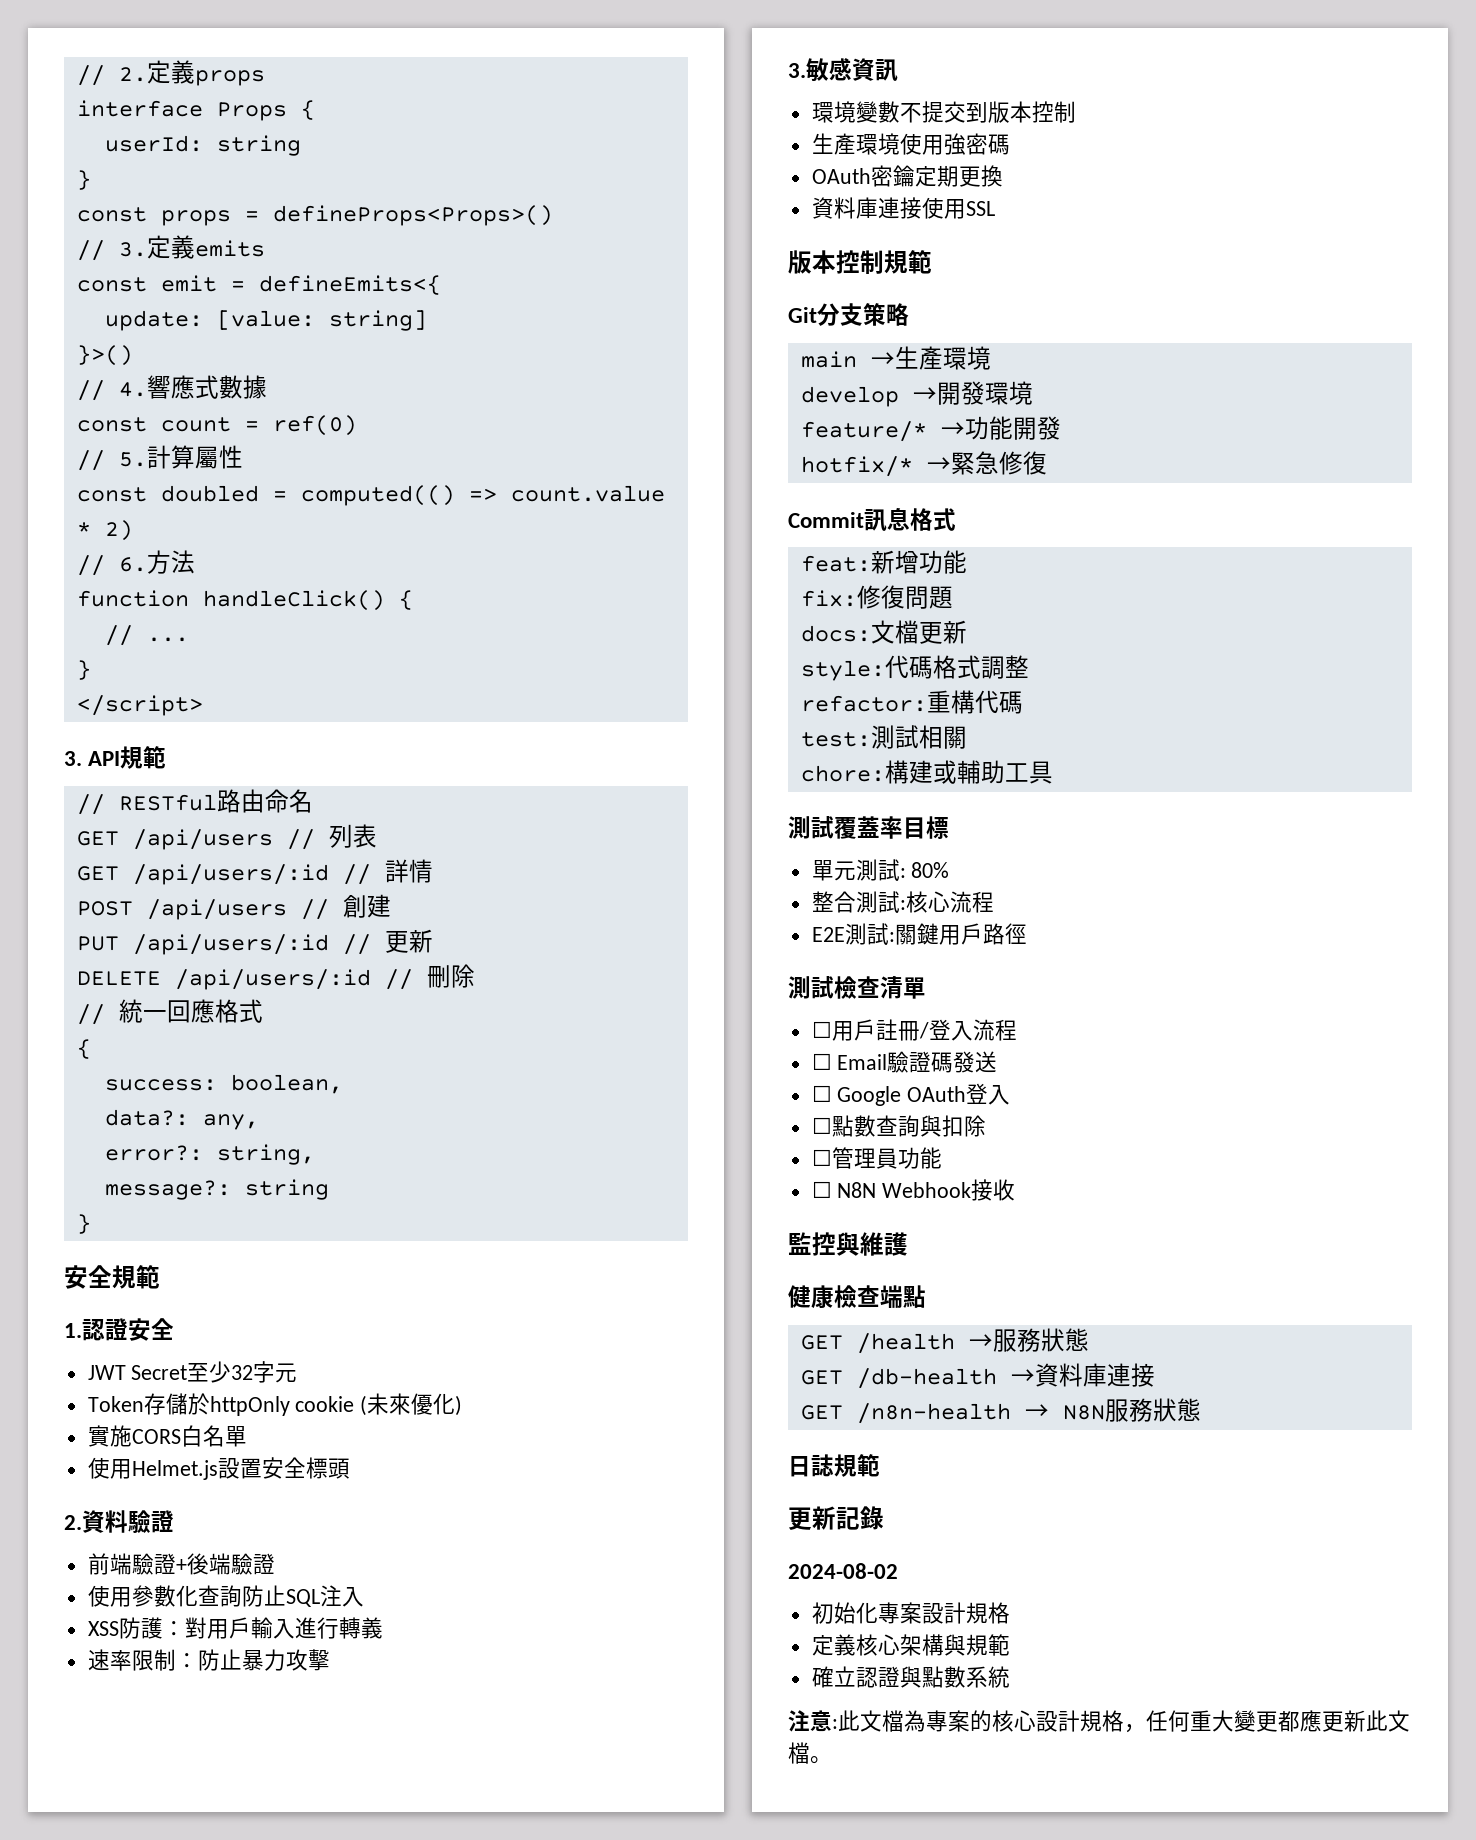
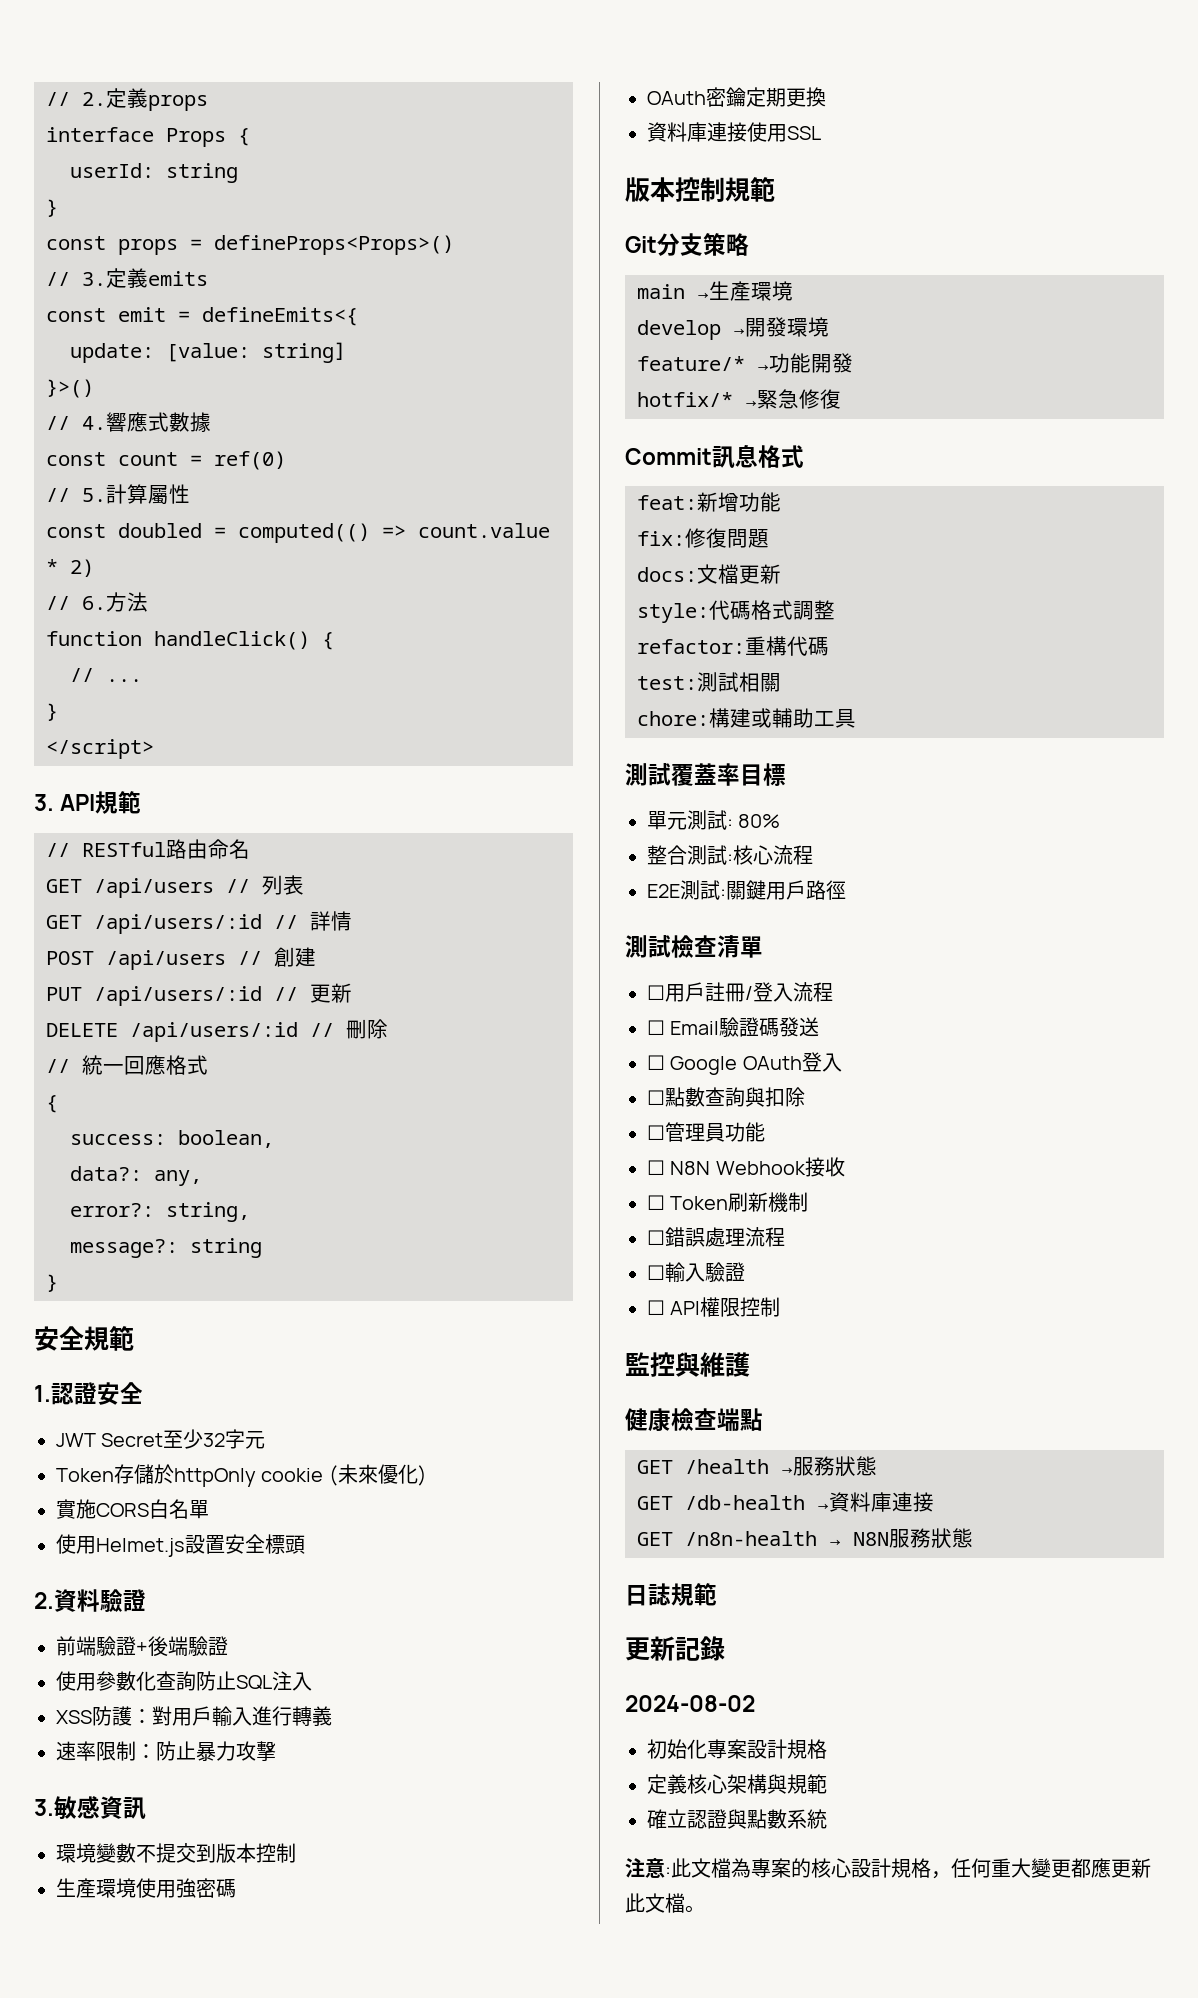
+ ☐ Token刷新機制
+ ☐錯誤處理流程
+ ☐輸入驗證
+ ☐ API權限控制

